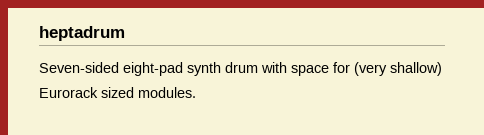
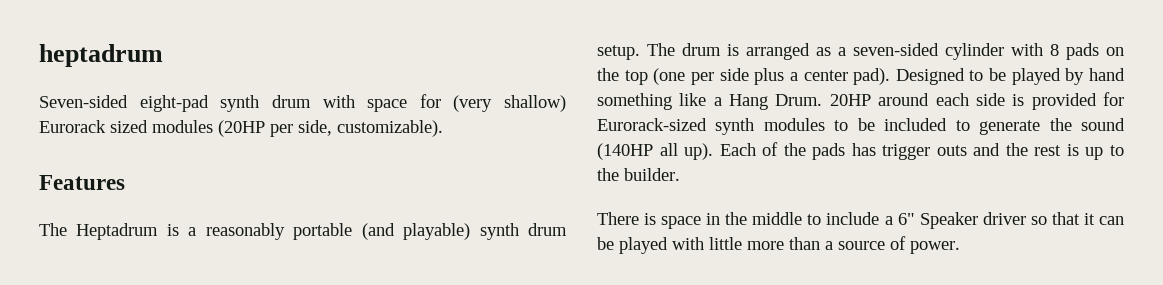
- Seven-sided eight-pad synth drum with space for (very shallow) Eurorack sized modules.
+ Seven-sided eight-pad synth drum with space for (very shallow) Eurorack sized modules (20HP per side, customizable).
+ Features
+ The Heptadrum is a reasonably portable (and playable) synth drum setup. The drum is arranged as a seven-sided cylinder with 8 pads on the top (one per side plus a center pad). Designed to be played by hand something like a Hang Drum. 20HP around each side is provided for Eurorack-sized synth modules to be included to generate the sound (140HP all up). Each of the pads has trigger outs and the rest is up to the builder.
+ There is space in the middle to include a 6" Speaker driver so that it can be played with little more than a source of power.

